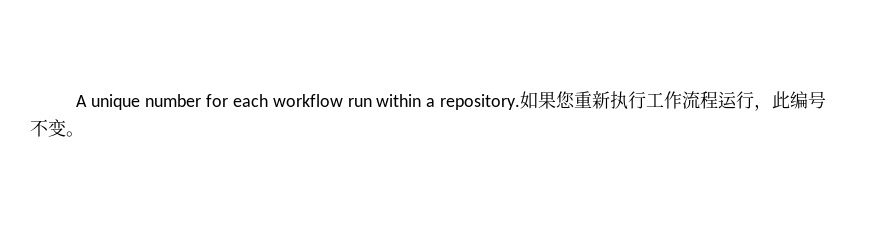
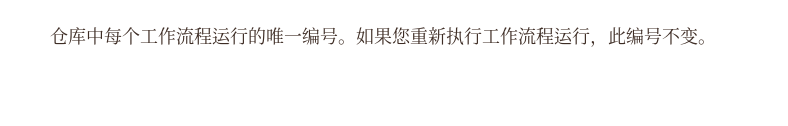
- A unique number for each workflow run within a repository.
+ 仓库中每个工作流程运行的唯一编号。

